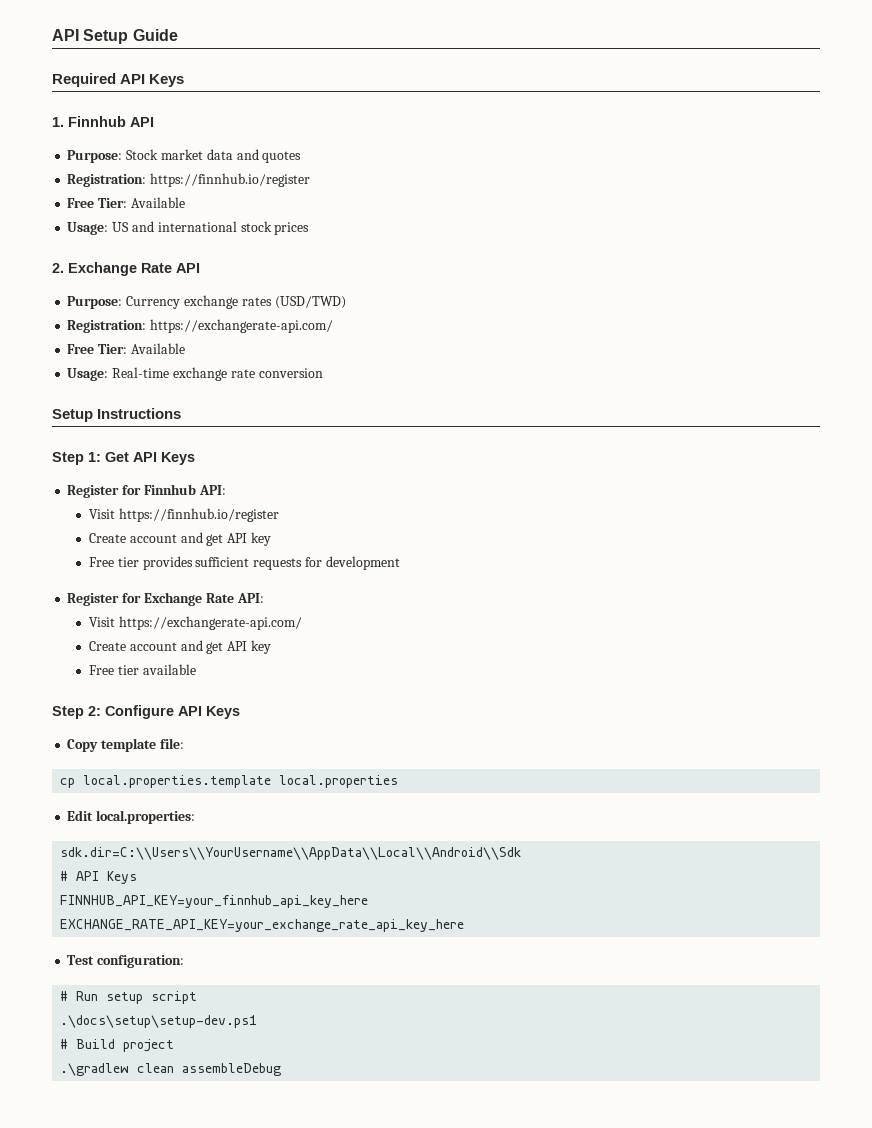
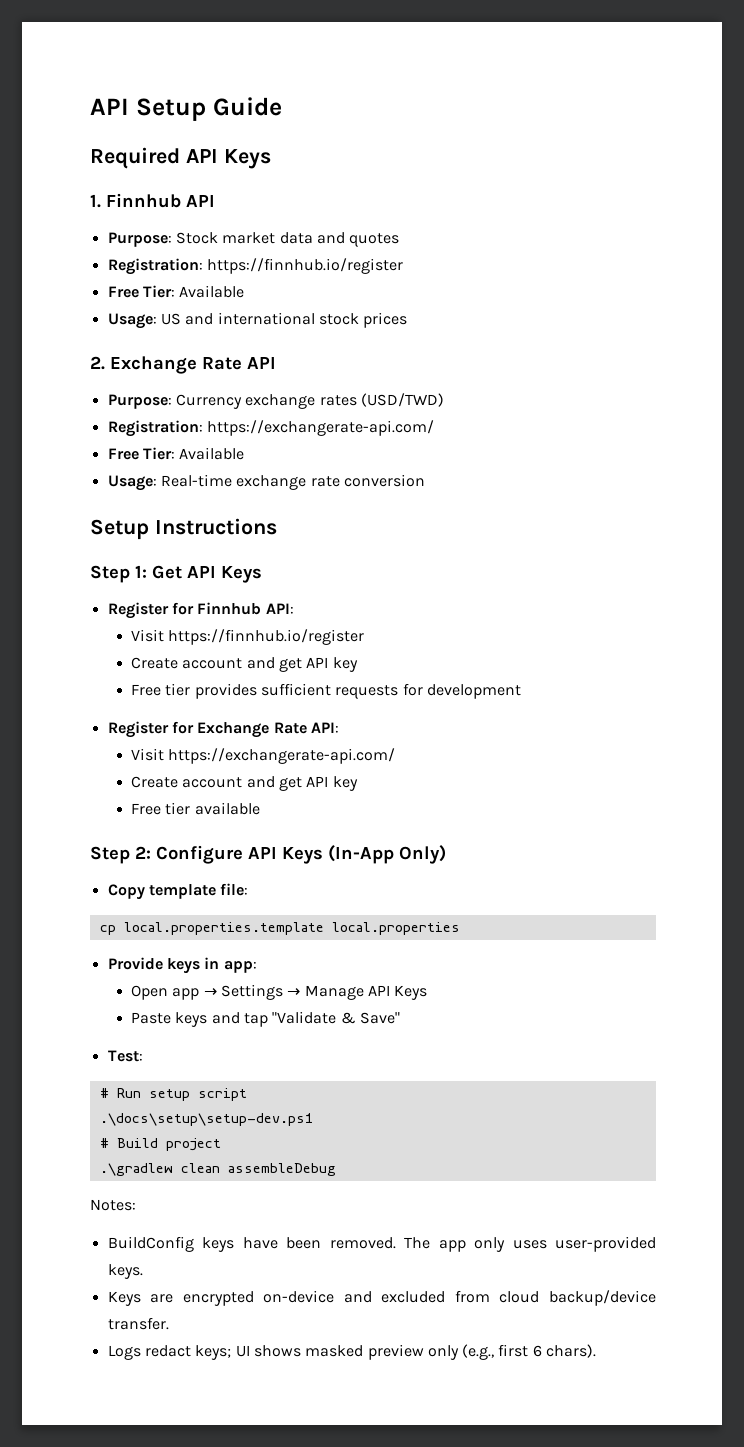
- Step 2: Configure API Keys
+ Step 2: Configure API Keys (In-App Only)
- Edit local.properties:
- sdk.dir=C:\\Users\\YourUsername\\AppData\\Local\\Android\\Sdk
- # API Keys
- FINNHUB_API_KEY=your_finnhub_api_key_here
- EXCHANGE_RATE_API_KEY=your_exchange_rate_api_key_here
- Test configuration:
+ Provide keys in app:
+ Open app → Settings → Manage API Keys
+ Paste keys and tap "Validate & Save"
+ Test:
+ Notes:
+ BuildConfig keys have been removed. The app only uses user-provided keys.
+ Keys are encrypted on-device and excluded from cloud backup/device transfer.
+ Logs redact keys; UI shows masked preview only (e.g., first 6 chars).

